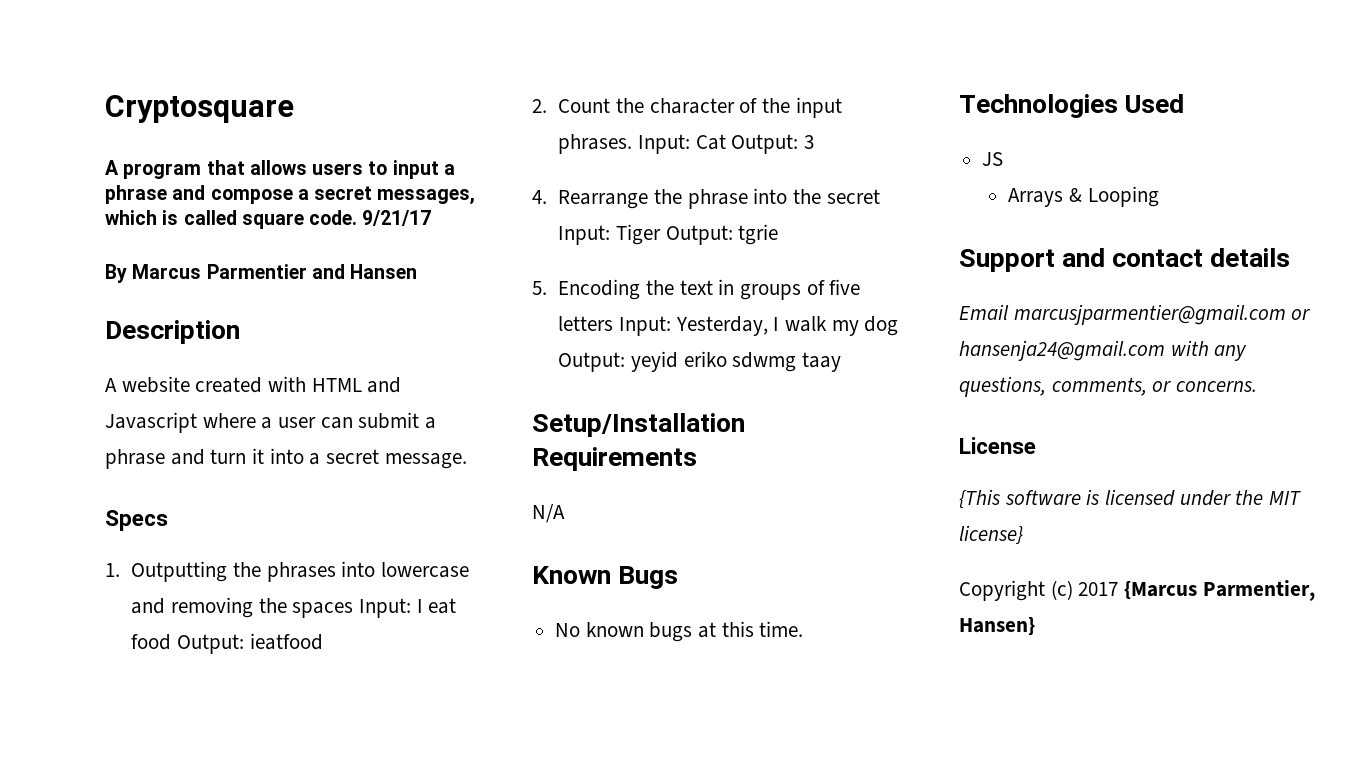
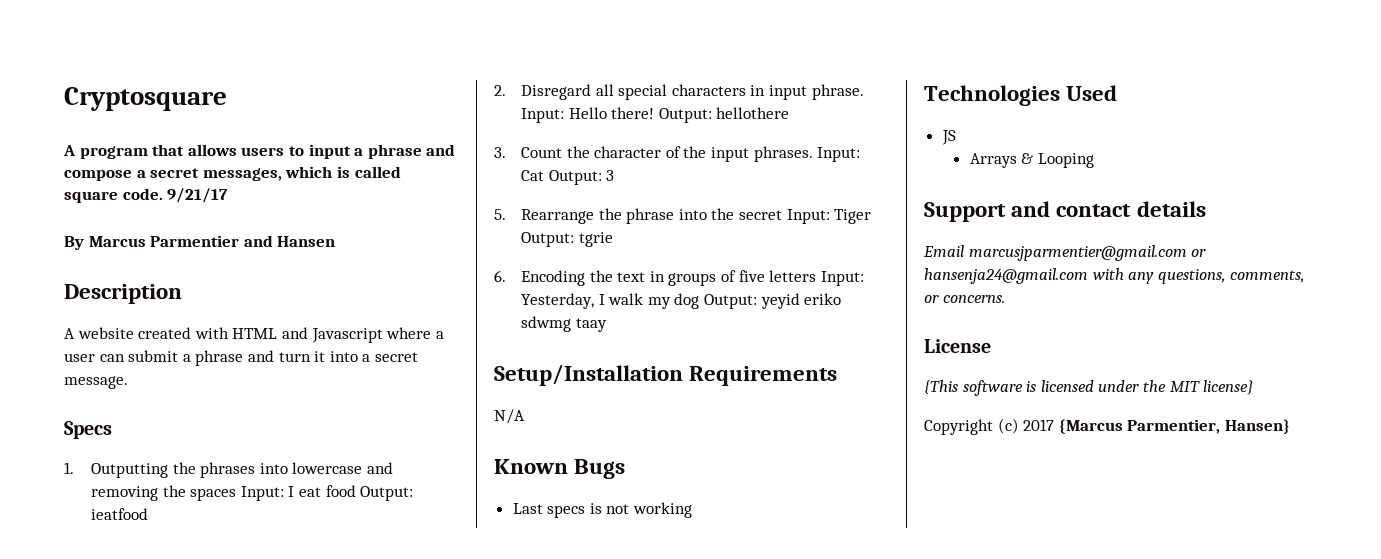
- 2. Count the character of the input phrases.
+ 2. Disregard all special characters in input phrase. Input: Hello there! Output: hellothere
+ 3. Count the character of the input phrases.
- 4. Rearrange the phrase into the secret Input: Tiger Output: tgrie
+ 5. Rearrange the phrase into the secret Input: Tiger Output: tgrie
- 5. Encoding the text in groups of five letters Input: Yesterday, I walk my dog Output: yeyid eriko sdwmg taay
+ 6. Encoding the text in groups of five letters Input: Yesterday, I walk my dog Output: yeyid eriko sdwmg taay
- No known bugs at this time.
+ Last specs is not working

